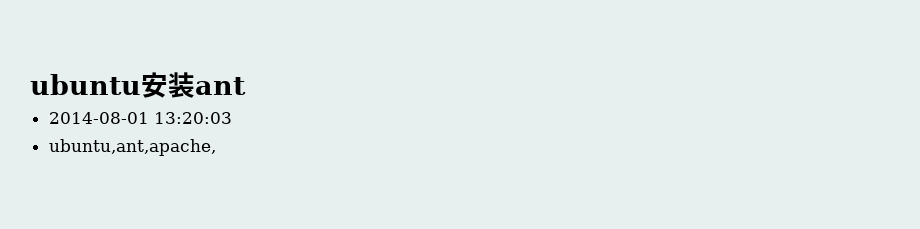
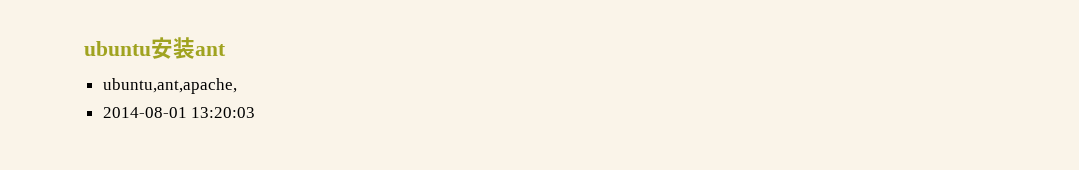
+ ubuntu,ant,apache,
- ubuntu,ant,apache,

